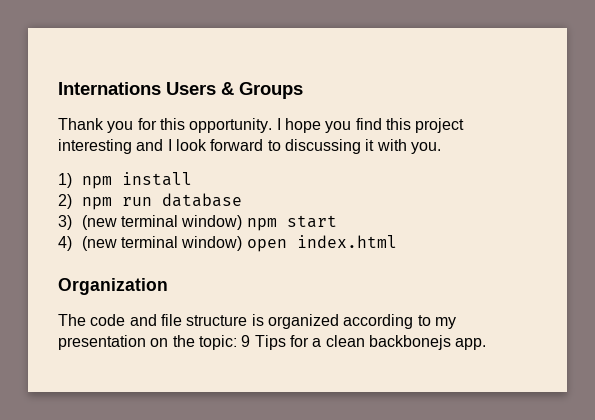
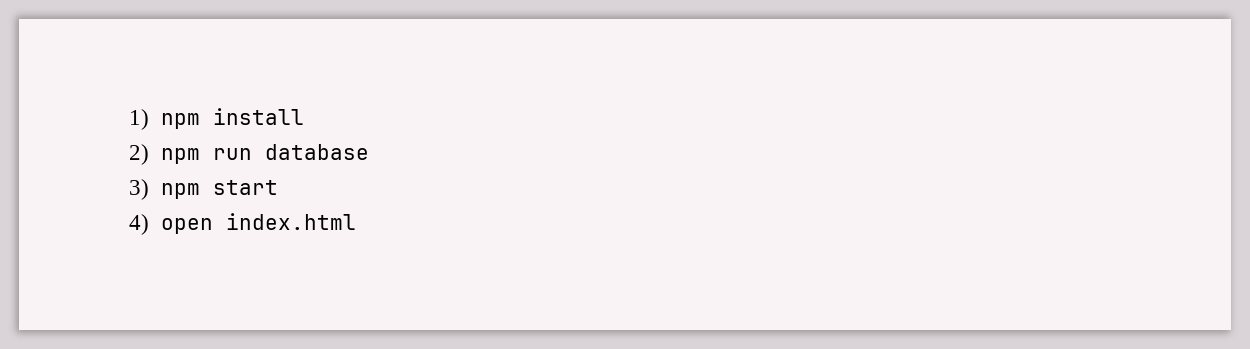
- Internations Users & Groups
- Thank you for this opportunity. I hope you find this project interesting and I look forward to discussing it with you.
- 3) (new terminal window) npm start
+ 3) npm start
- 4) (new terminal window) open index.html
+ 4) open index.html
- Organization
- The code and file structure is organized according to my presentation on the topic: 9 Tips for a clean backbonejs app.

